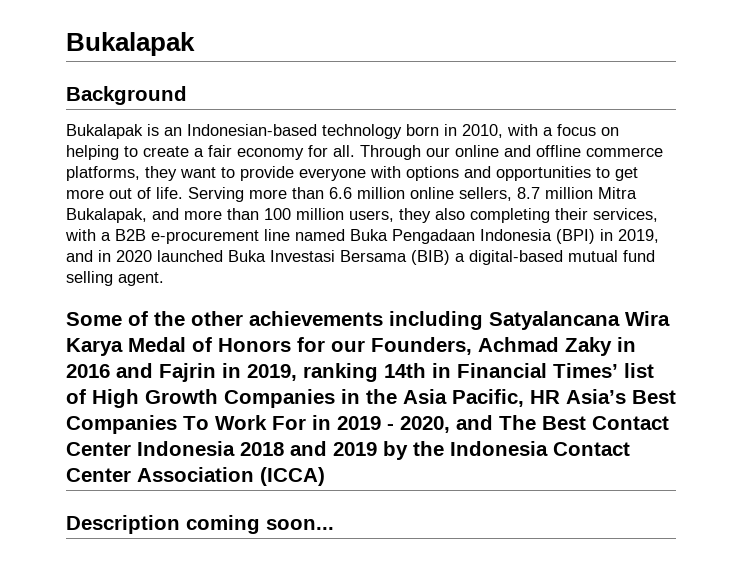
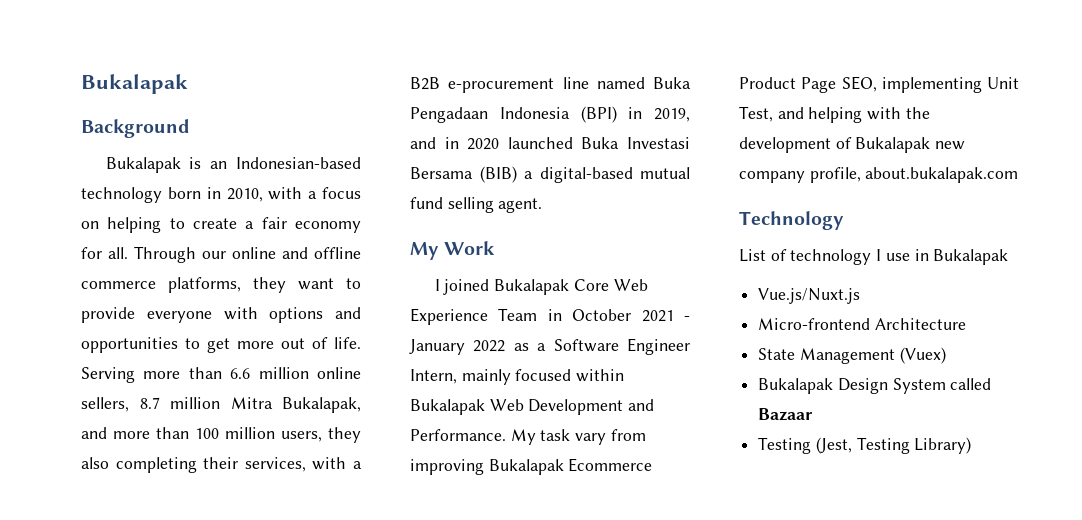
- Some of the other achievements including Satyalancana Wira Karya Medal of Honors for our Founders, Achmad Zaky in 2016 and Fajrin in 2019, ranking 14th in Financial Times’ list of High Growth Companies in the Asia Pacific, HR Asia’s Best Companies To Work For in 2019 - 2020, and The Best Contact Center Indonesia 2018 and 2019 by the Indonesia Contact Center Association (ICCA)
- Description coming soon...
+ My Work
+ I joined Bukalapak Core Web Experience Team in October 2021 - January 2022 as a Software Engineer Intern, mainly focused within Bukalapak Web Development and Performance. My task vary from improving Bukalapak Ecommerce Product Page SEO, implementing Unit Test, and helping with the development of Bukalapak new company profile, about.bukalapak.com
+ Technology
+ List of technology I use in Bukalapak
+ Vue.js/Nuxt.js
+ Micro-frontend Architecture
+ State Management (Vuex)
+ Bukalapak Design System called Bazaar
+ Testing (Jest, Testing Library)

